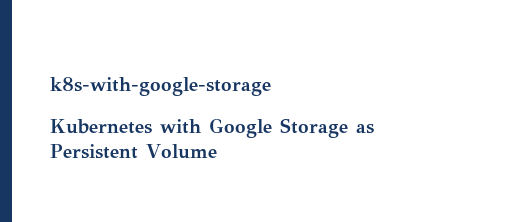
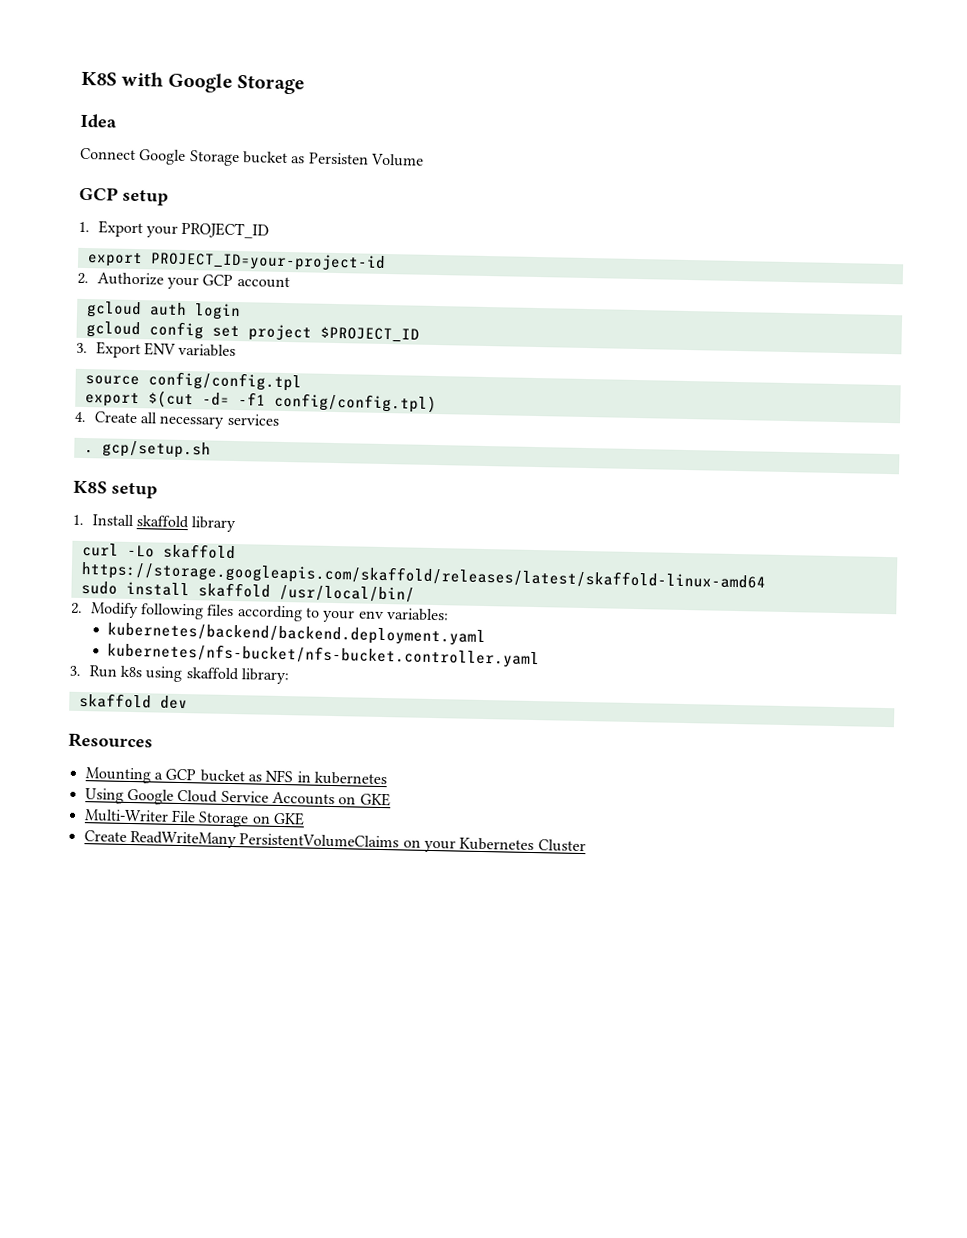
- k8s-with-google-storage
- Kubernetes with Google Storage as Persistent Volume
+ K8S with Google Storage
+ Idea
+ Connect Google Storage bucket as Persisten Volume
+ GCP setup
+ 1. Export your PROJECT_ID
+ export PROJECT_ID=your-project-id
+ 2. Authorize your GCP account
+ gcloud auth login
+ gcloud config set project $PROJECT_ID
+ 3. Export ENV variables
+ source config/config.tpl
+ export $(cut -d= -f1 config/config.tpl)
+ 4. Create all necessary services
+ . gcp/setup.sh
+ K8S setup
+ 1. Install skaffold library
+ curl -Lo skaffold https://storage.googleapis.com/skaffold/releases/latest/skaffold-linux-amd64
+ sudo install skaffold /usr/local/bin/
+ 2. Modify following files according to your env variables:
+ kubernetes/backend/backend.deployment.yaml
+ kubernetes/nfs-bucket/nfs-bucket.controller.yaml
+ 3. Run k8s using skaffold library:
+ skaffold dev
+ Resources
+ Mounting a GCP bucket as NFS in kubernetes
+ Using Google Cloud Service Accounts on GKE
+ Multi-Writer File Storage on GKE
+ Create ReadWriteMany PersistentVolumeClaims on your Kubernetes Cluster

